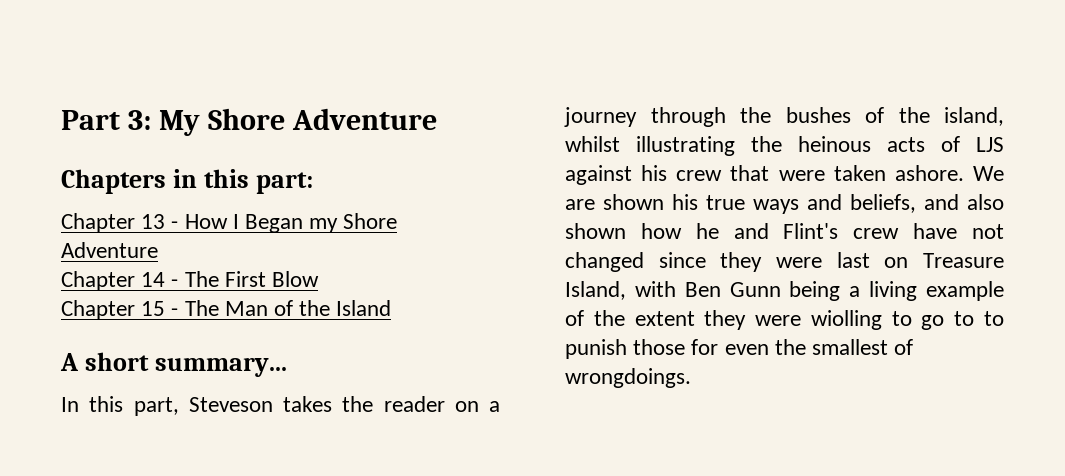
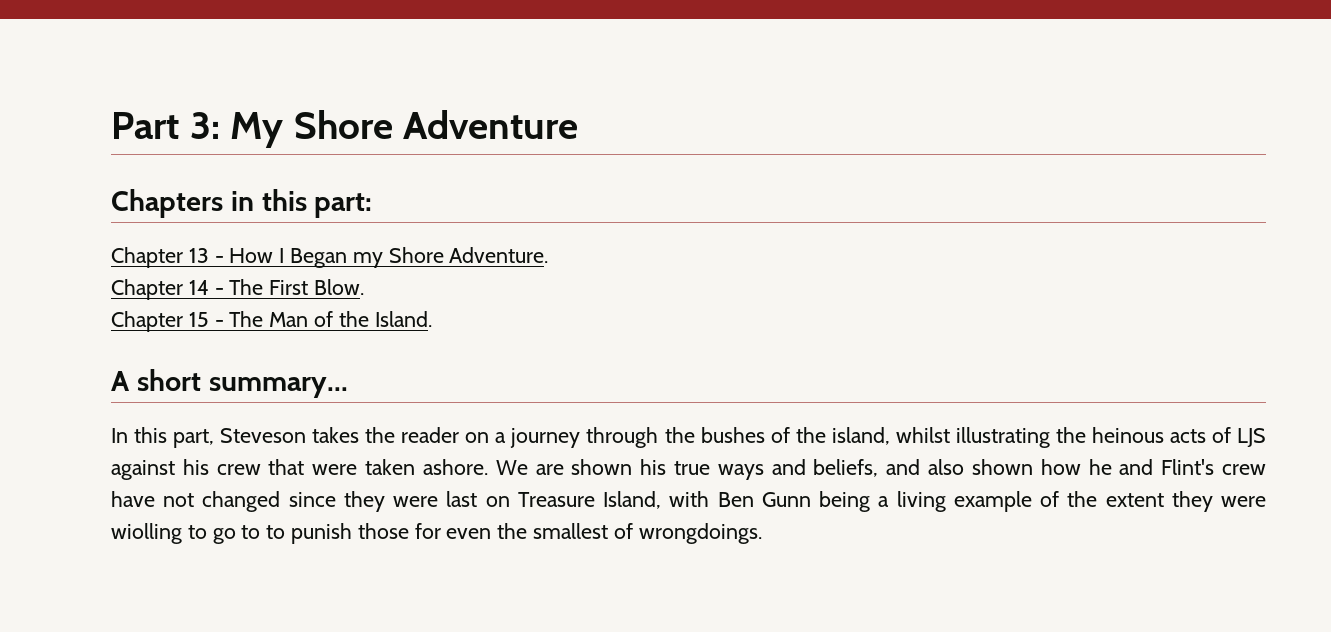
- Chapter 13 - How I Began my Shore Adventure
+ Chapter 13 - How I Began my Shore Adventure.
- Chapter 14 - The First Blow
+ Chapter 14 - The First Blow.
- Chapter 15 - The Man of the Island
+ Chapter 15 - The Man of the Island.

